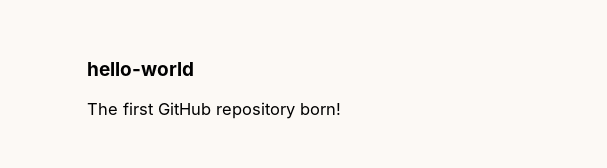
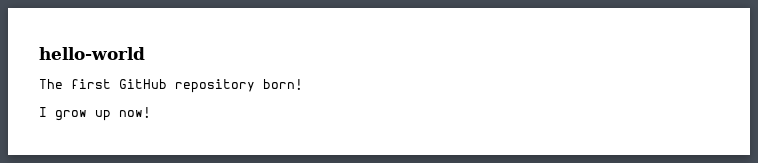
+ I grow up now!

